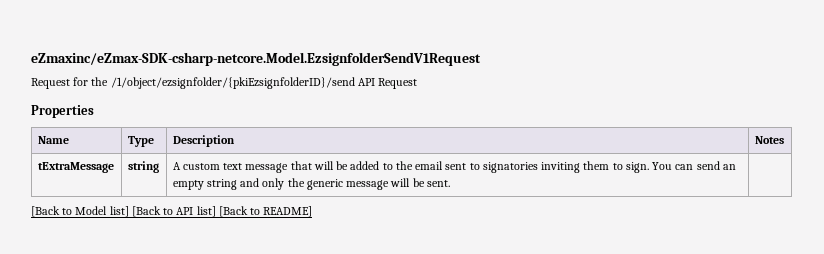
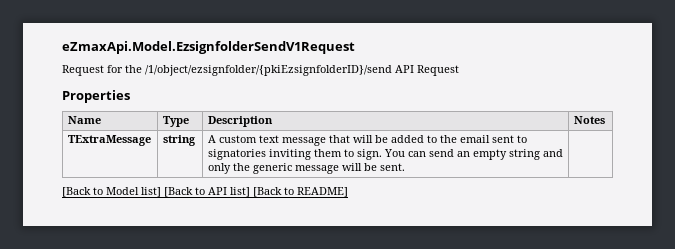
- eZmaxinc/eZmax-SDK-csharp-netcore.Model.EzsignfolderSendV1Request
+ eZmaxApi.Model.EzsignfolderSendV1Request
- tExtraMessage | string | A custom text message that will be added to the email sent to signatories inviting them to sign. You can send an empty string and only the generic message will be sent. |
+ TExtraMessage | string | A custom text message that will be added to the email sent to signatories inviting them to sign. You can send an empty string and only the generic message will be sent. |

